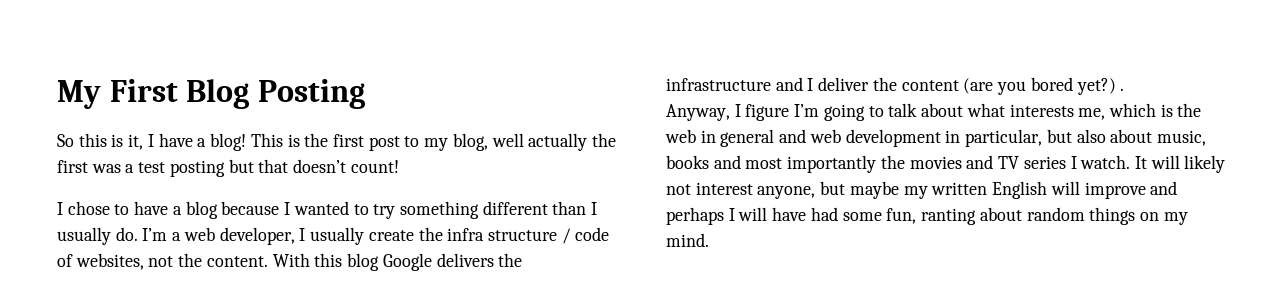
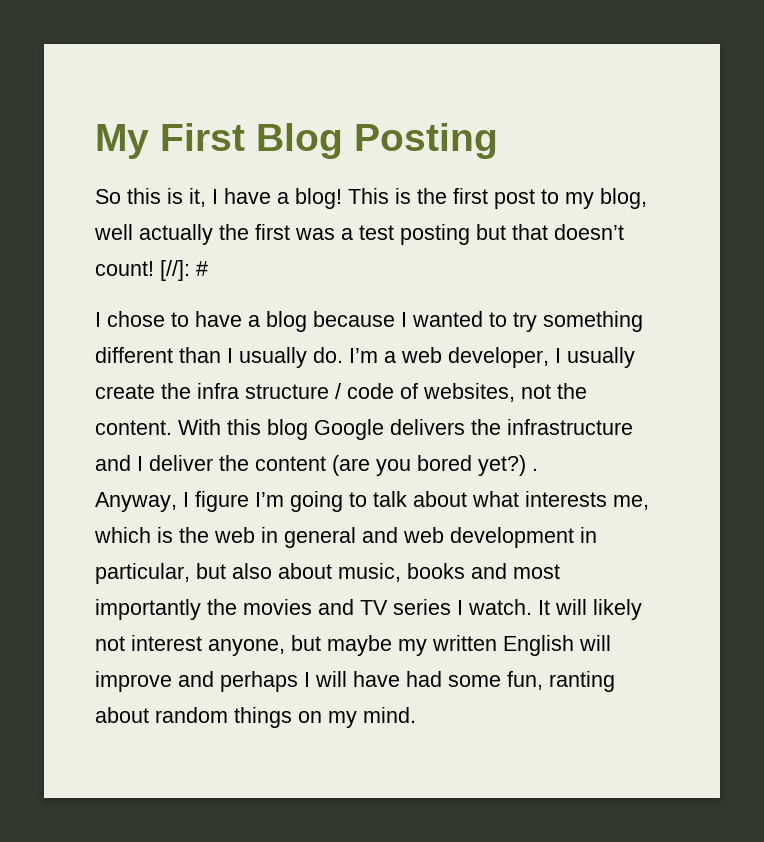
+ [//]: #

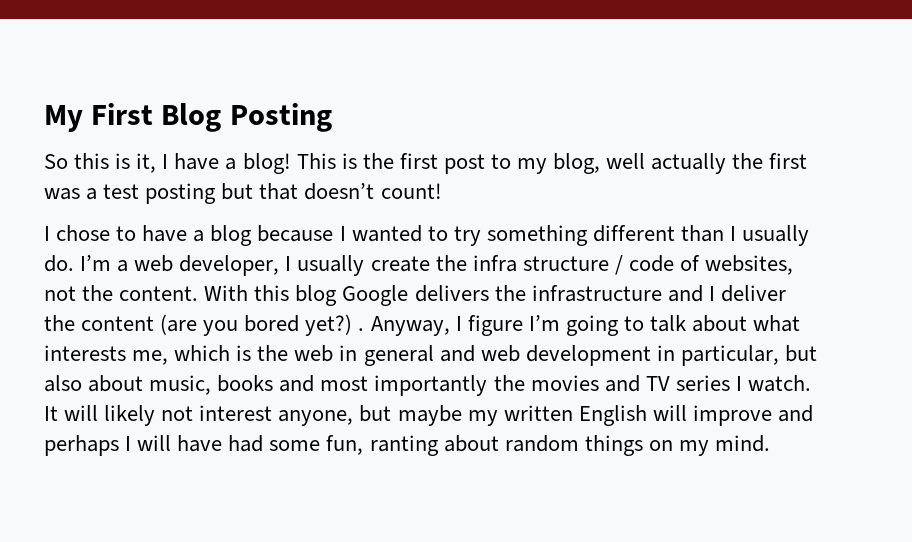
- [//]: #
- With this blog Google delivers the infrastructure and I deliver the content (are you bored yet?) .
- Anyway, I figure I’m going to talk about what interests me, which is the web in general and web development in particular, but also about music, books and most importantly the movies and TV series I watch.
+ With this blog Google delivers the infrastructure and I deliver the content (are you bored yet?) . Anyway, I figure I’m going to talk about what interests me, which is the web in general and web development in particular, but also about music, books and most importantly the movies and TV series I watch.

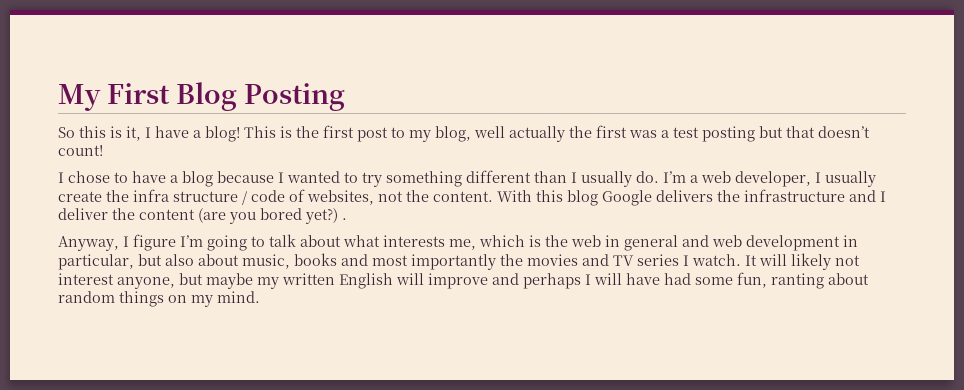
- With this blog Google delivers the infrastructure and I deliver the content (are you bored yet?) . Anyway, I figure I’m going to talk about what interests me, which is the web in general and web development in particular, but also about music, books and most importantly the movies and TV series I watch.
+ With this blog Google delivers the infrastructure and I deliver the content (are you bored yet?) .
+ Anyway, I figure I’m going to talk about what interests me, which is the web in general and web development in particular, but also about music, books and most importantly the movies and TV series I watch.

